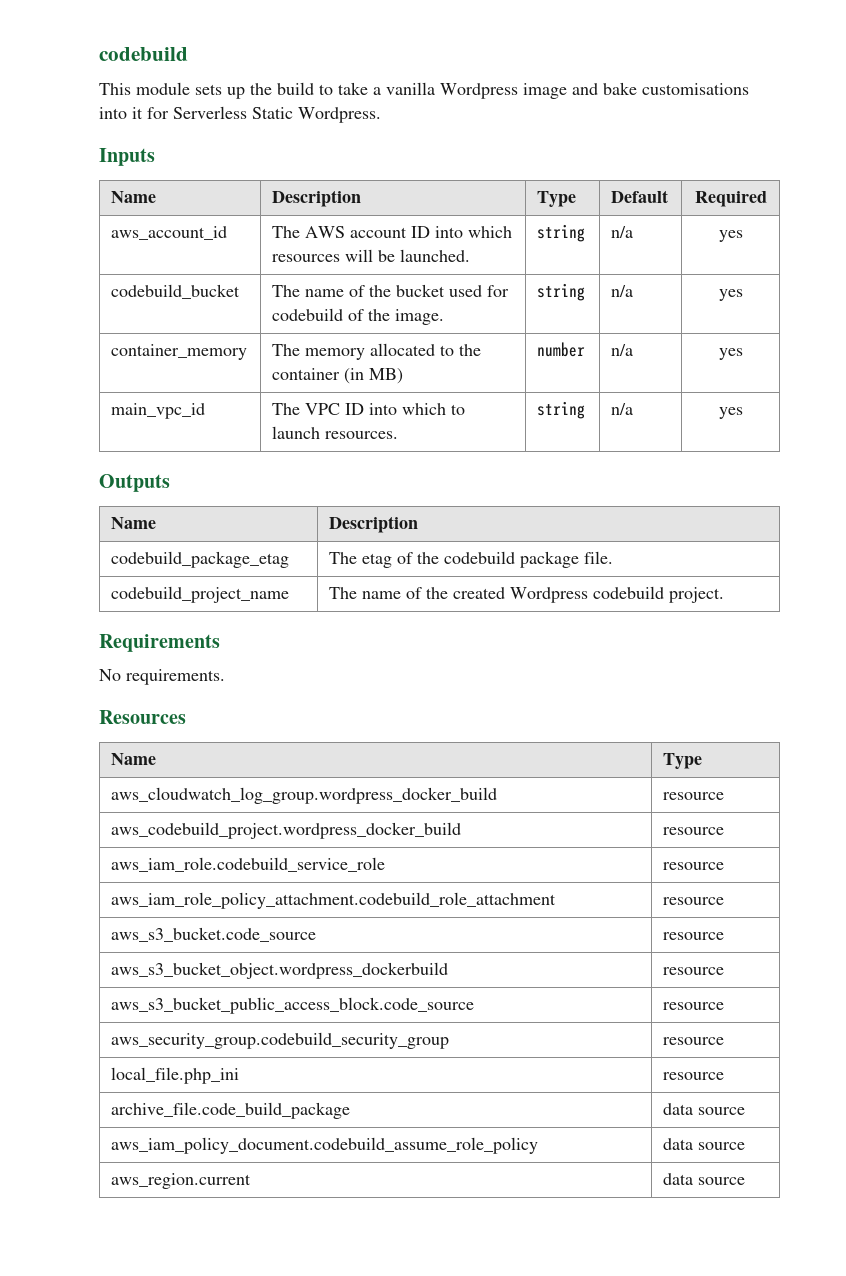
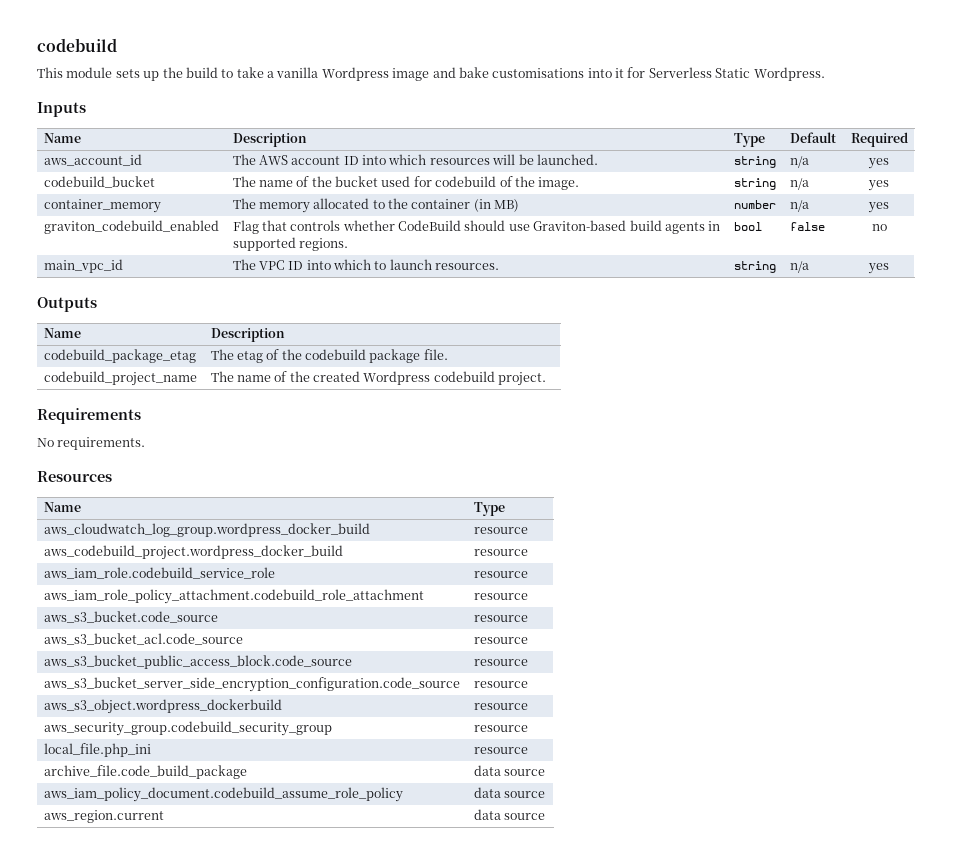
+ graviton_codebuild_enabled | Flag that controls whether CodeBuild should use Graviton-based build agents in supported regions. | bool | false | no
- aws_s3_bucket_object.wordpress_dockerbuild | resource
+ aws_s3_bucket_acl.code_source | resource
+ aws_s3_bucket_server_side_encryption_configuration.code_source | resource
+ aws_s3_object.wordpress_dockerbuild | resource

